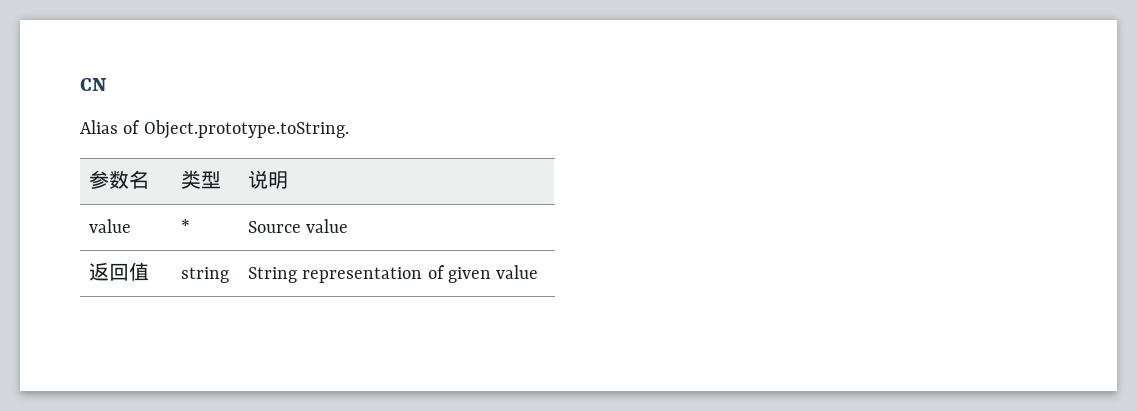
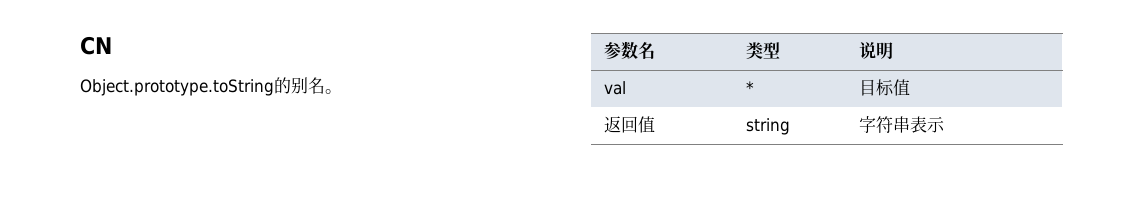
- Alias of Object.prototype.toString.
+ Object.prototype.toString的别名。
- value | * | Source value
+ val | * | 目标值
- 返回值 | string | String representation of given value
+ 返回值 | string | 字符串表示

